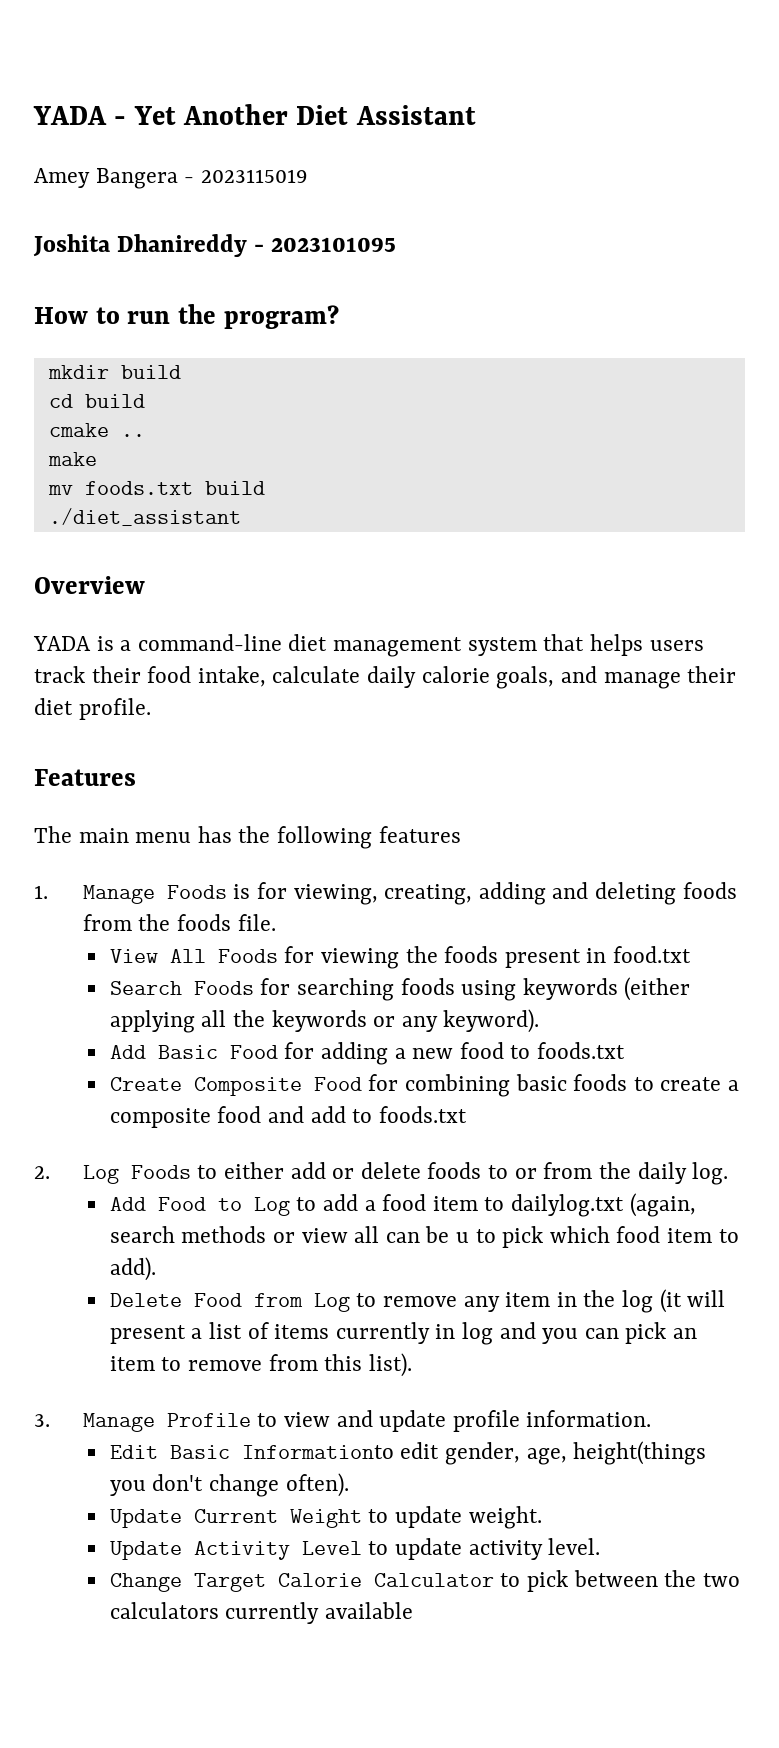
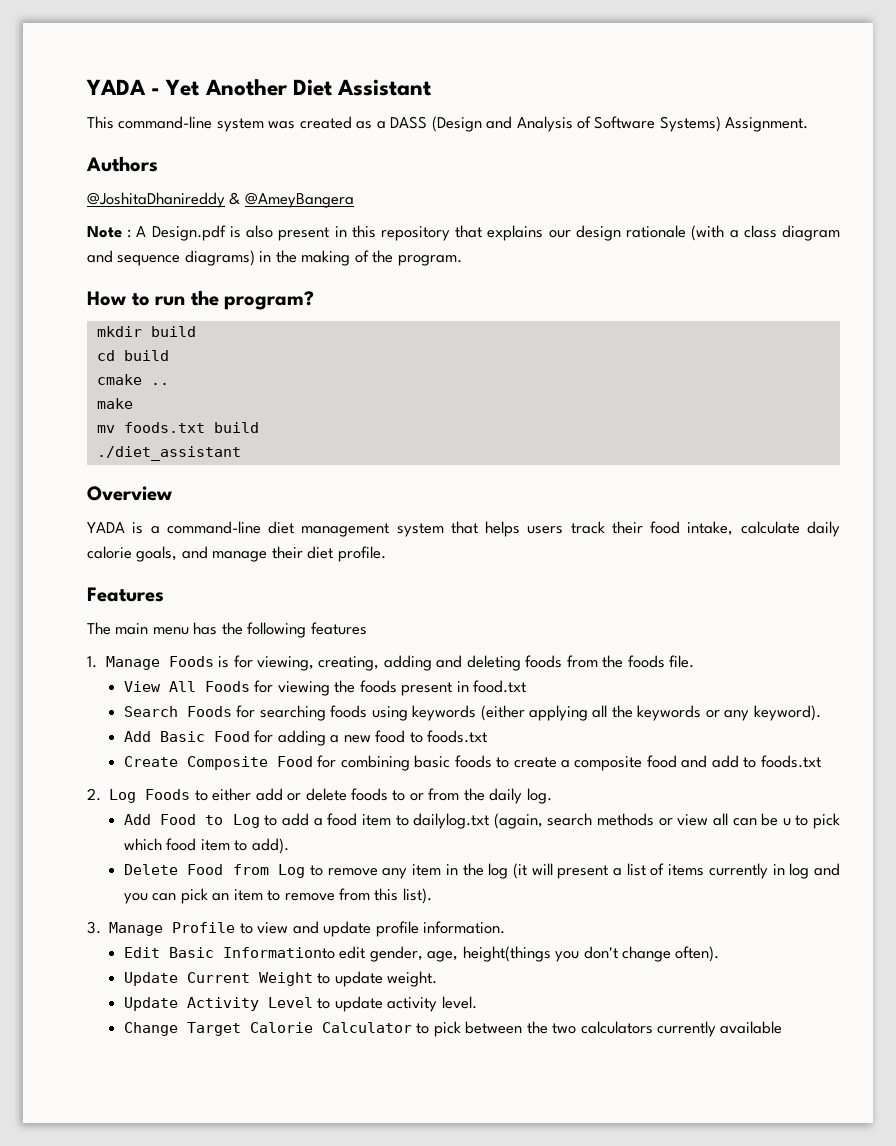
- Amey Bangera - 2023115019
- Joshita Dhanireddy - 2023101095
+ This command-line system was created as a DASS (Design and Analysis of Software Systems) Assignment.
+ Authors
+ @JoshitaDhanireddy & @AmeyBangera
+ Note : A Design.pdf is also present in this repository that explains our design rationale (with a class diagram and sequence diagrams) in the making of the program.

